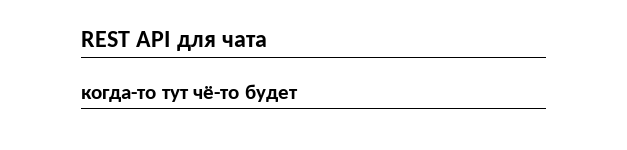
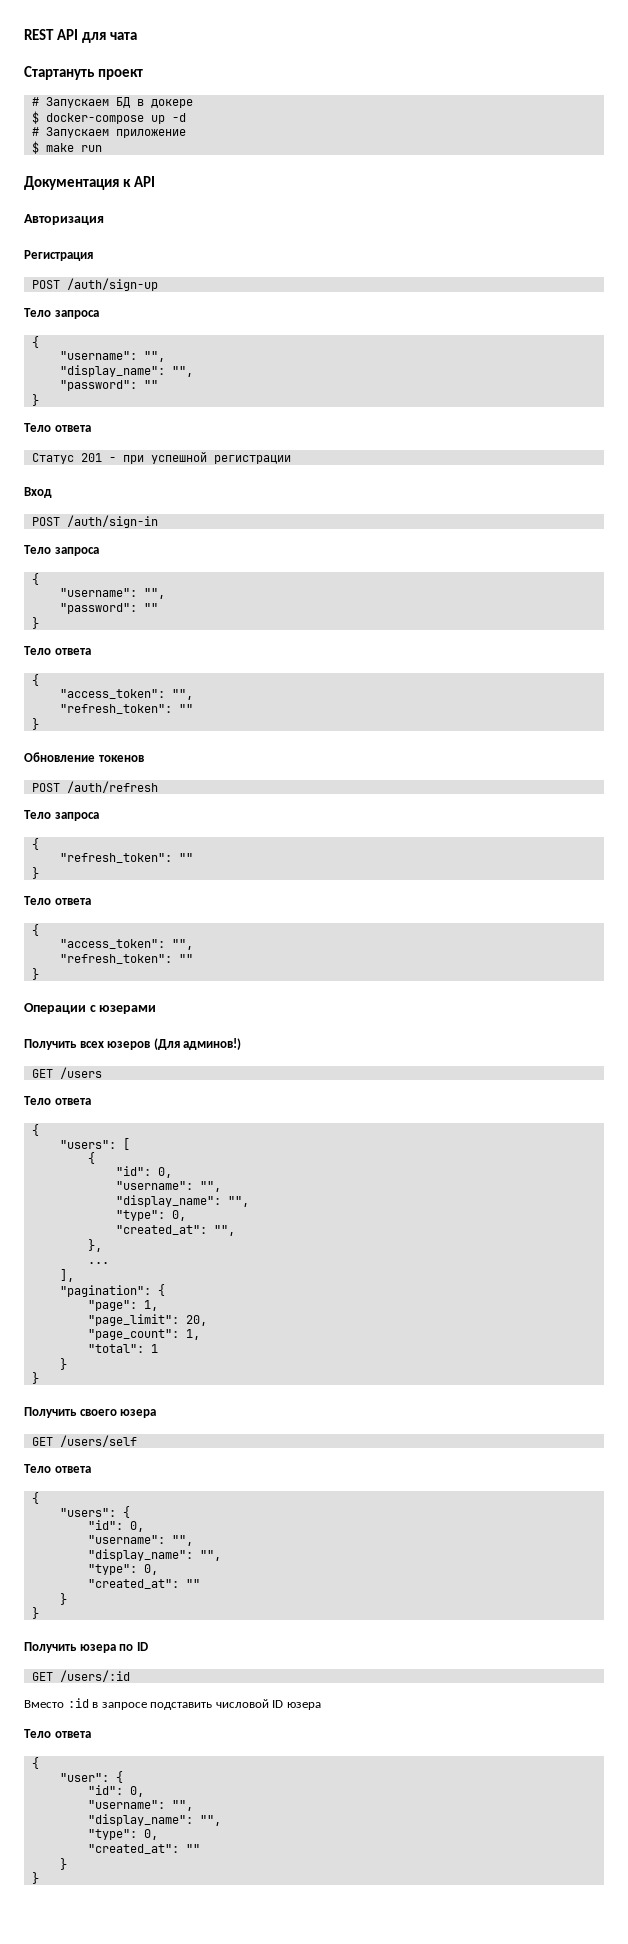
- когда-то тут чё-то будет
+ Стартануть проект
+ # Запускаем БД в докере
+ $ docker-compose up -d
+ # Запускаем приложение
+ $ make run
+ Документация к API
+ Авторизация
+ Регистрация
+ POST /auth/sign-up
+ Тело запроса
+ {
+ "username": "",
+ "display_name": "",
+ "password": ""
+ }
+ Тело ответа
+ Статус 201 - при успешной регистрации
+ Вход
+ POST /auth/sign-in
+ Тело запроса
+ {
+ "username": "",
+ "password": ""
+ }
+ Тело ответа
+ {
+ "access_token": "",
+ "refresh_token": ""
+ }
+ Обновление токенов
+ POST /auth/refresh
+ Тело запроса
+ {
+ "refresh_token": ""
+ }
+ Тело ответа
+ {
+ "access_token": "",
+ "refresh_token": ""
+ }
+ Операции с юзерами
+ Получить всех юзеров (Для админов!)
+ GET /users
+ Тело ответа
+ {
+ "users": [
+ {
+ "id": 0,
+ "username": "",
+ "display_name": "",
+ "type": 0,
+ "created_at": "",
+ },
+ ...
+ ],
+ "pagination": {
+ "page": 1,
+ "page_limit": 20,
+ "page_count": 1,
+ "total": 1
+ }
+ }
+ Получить своего юзера
+ GET /users/self
+ Тело ответа
+ {
+ "users": {
+ "id": 0,
+ "username": "",
+ "display_name": "",
+ "type": 0,
+ "created_at": ""
+ }
+ }
+ Получить юзера по ID
+ GET /users/:id
+ Вместо :id в запросе подставить числовой ID юзера
+ Тело ответа
+ {
+ "user": {
+ "id": 0,
+ "username": "",
+ "display_name": "",
+ "type": 0,
+ "created_at": ""
+ }
+ }

